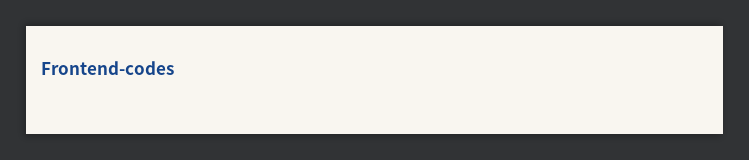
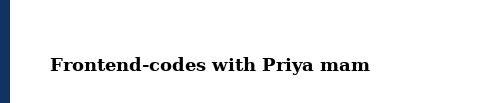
- Frontend-codes
+ Frontend-codes with Priya mam

